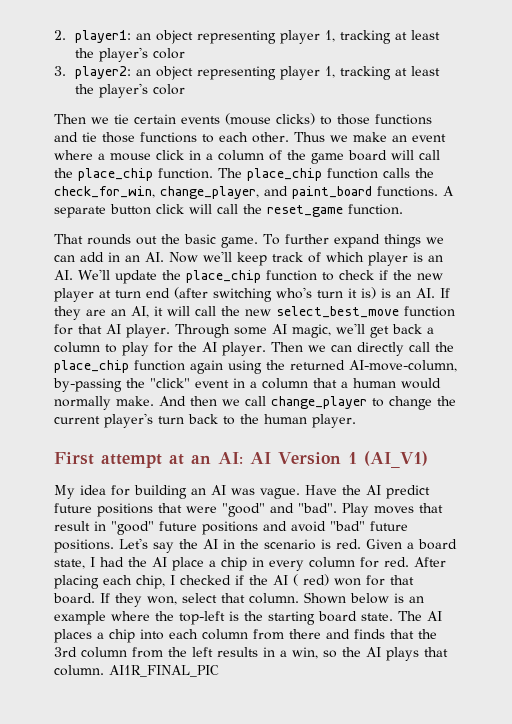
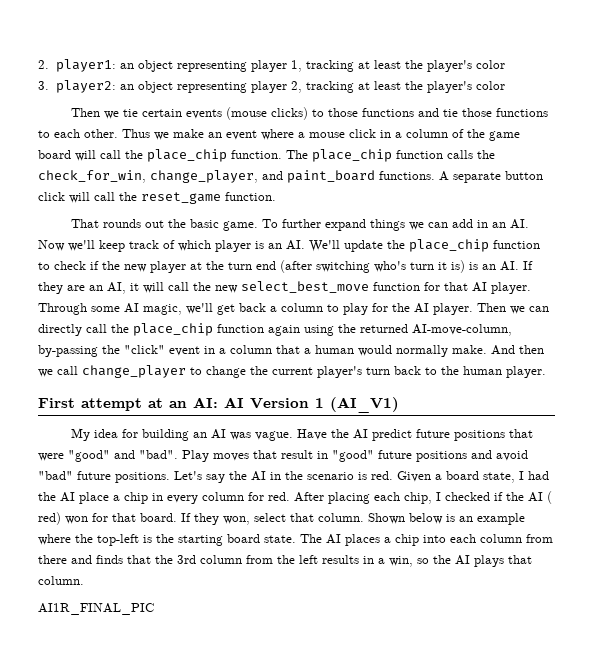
- 3. player2: an object representing player 1, tracking at least the player's color
+ 3. player2: an object representing player 2, tracking at least the player's color
- To further expand things we can add in an AI. Now we'll keep track of which player is an AI. We'll update the place_chip function to check if the new player at turn end (after switching who's turn it is) is an AI. If they are an AI, it will call the new select_best_move function for that AI player.
+ To further expand things we can add in an AI. Now we'll keep track of which player is an AI. We'll update the place_chip function to check if the new player at the turn end (after switching who's turn it is) is an AI. If they are an AI, it will call the new select_best_move function for that AI player.
- The AI places a chip into each column from there and finds that the 3rd column from the left results in a win, so the AI plays that column. AI1R_FINAL_PIC
+ The AI places a chip into each column from there and finds that the 3rd column from the left results in a win, so the AI plays that column.
+ AI1R_FINAL_PIC

